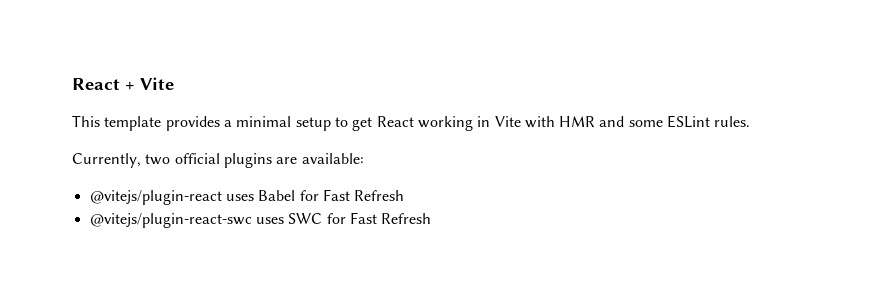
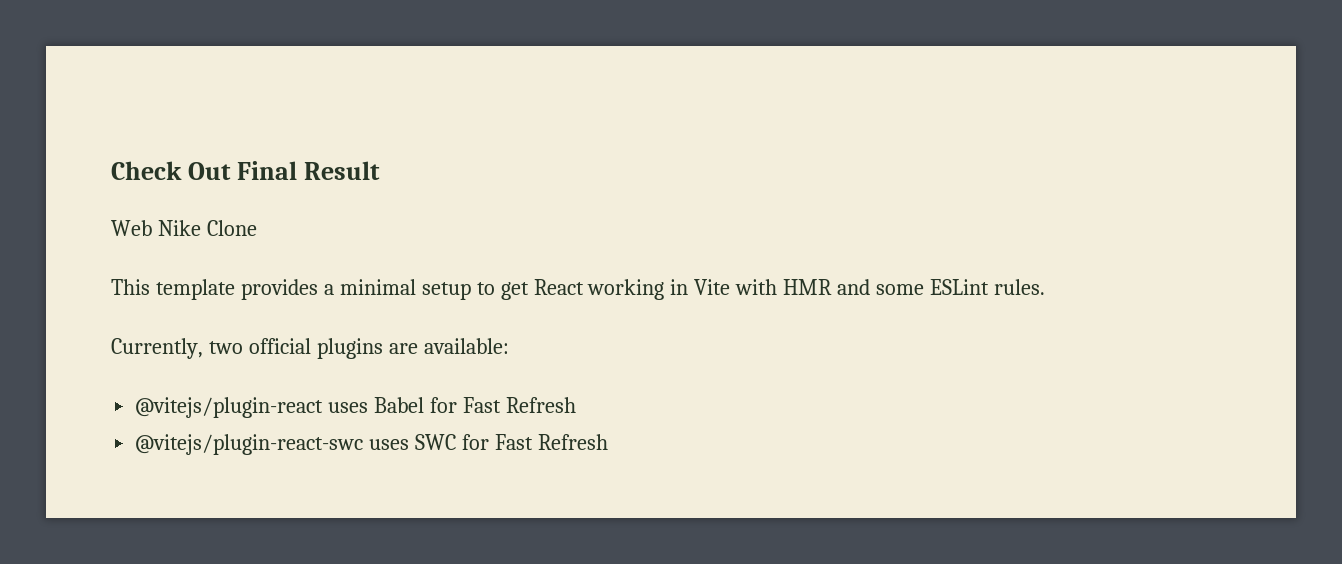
- React + Vite
+ Check Out Final Result
+ Web Nike Clone

